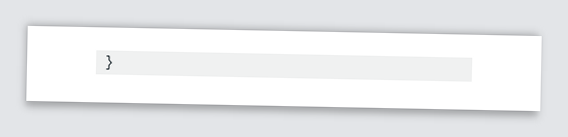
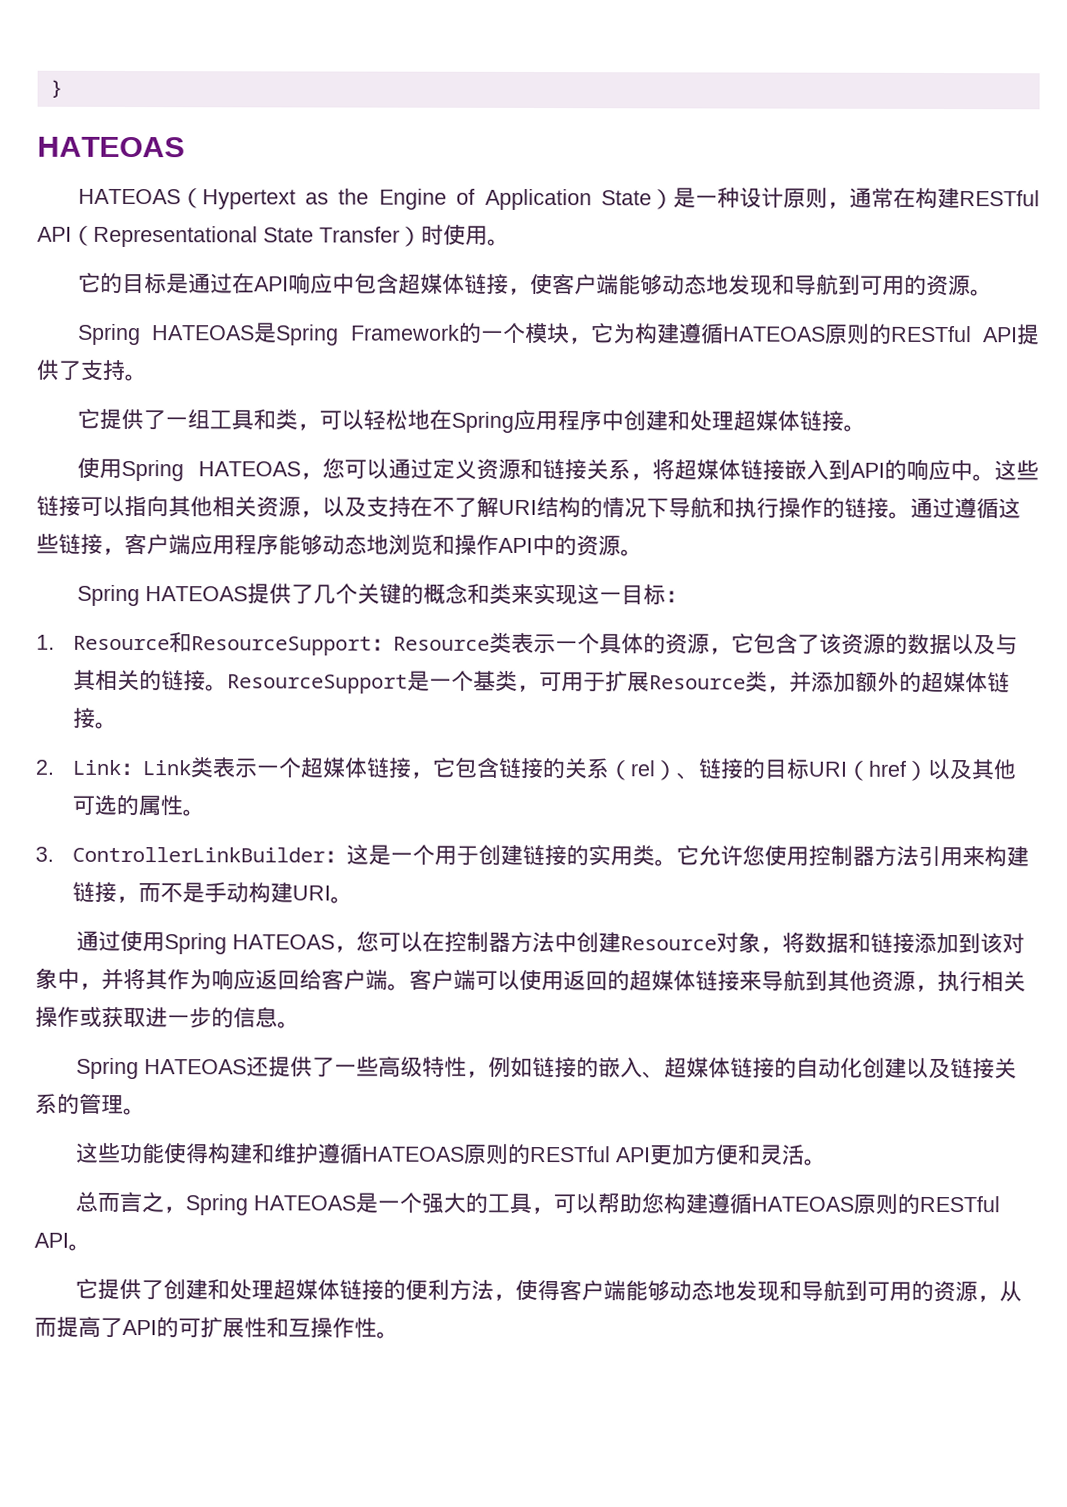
  }
+ HATEOAS
+ HATEOAS（Hypertext as the Engine of Application State）是一种设计原则，通常在构建RESTful API（Representational State Transfer）时使用。
+ 它的目标是通过在API响应中包含超媒体链接，使客户端能够动态地发现和导航到可用的资源。
+ Spring HATEOAS是Spring Framework的一个模块，它为构建遵循HATEOAS原则的RESTful API提供了支持。
+ 它提供了一组工具和类，可以轻松地在Spring应用程序中创建和处理超媒体链接。
+ 使用Spring HATEOAS，您可以通过定义资源和链接关系，将超媒体链接嵌入到API的响应中。这些链接可以指向其他相关资源，以及支持在不了解URI结构的情况下导航和执行操作的链接。通过遵循这些链接，客户端应用程序能够动态地浏览和操作API中的资源。
+ Spring HATEOAS提供了几个关键的概念和类来实现这一目标：
+ 1. Resource和ResourceSupport：Resource类表示一个具体的资源，它包含了该资源的数据以及与其相关的链接。ResourceSupport是一个基类，可用于扩展Resource类，并添加额外的超媒体链接。
+ 2. Link：Link类表示一个超媒体链接，它包含链接的关系（rel）、链接的目标URI（href）以及其他可选的属性。
+ 3. ControllerLinkBuilder：这是一个用于创建链接的实用类。它允许您使用控制器方法引用来构建链接，而不是手动构建URI。
+ 通过使用Spring HATEOAS，您可以在控制器方法中创建Resource对象，将数据和链接添加到该对象中，并将其作为响应返回给客户端。客户端可以使用返回的超媒体链接来导航到其他资源，执行相关操作或获取进一步的信息。
+ Spring HATEOAS还提供了一些高级特性，例如链接的嵌入、超媒体链接的自动化创建以及链接关系的管理。
+ 这些功能使得构建和维护遵循HATEOAS原则的RESTful API更加方便和灵活。
+ 总而言之，Spring HATEOAS是一个强大的工具，可以帮助您构建遵循HATEOAS原则的RESTful API。
+ 它提供了创建和处理超媒体链接的便利方法，使得客户端能够动态地发现和导航到可用的资源，从而提高了API的可扩展性和互操作性。

